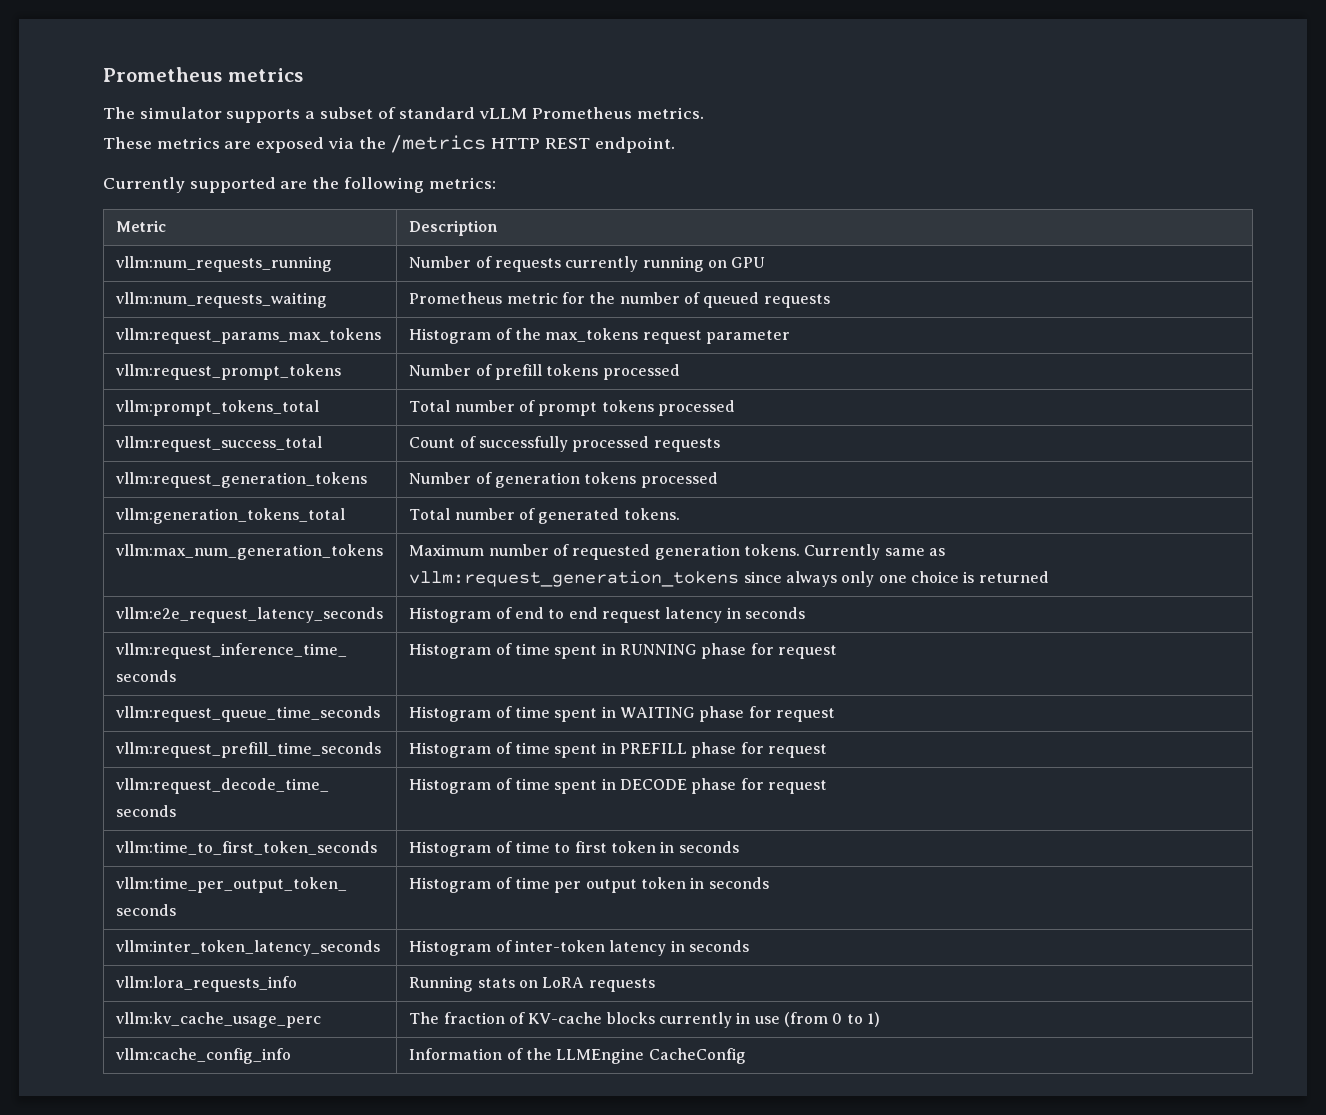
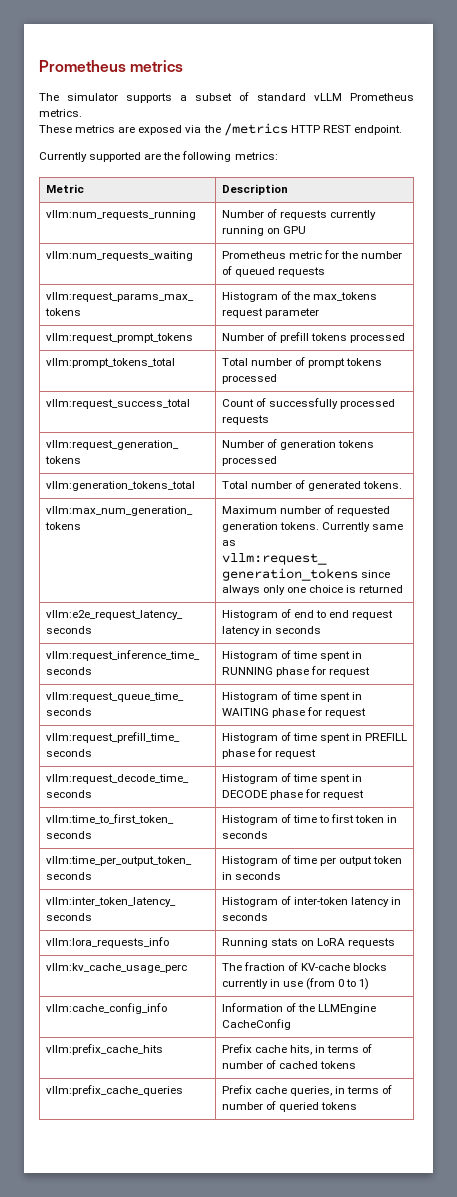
+ vllm:prefix_cache_hits | Prefix cache hits, in terms of number of cached tokens
+ vllm:prefix_cache_queries | Prefix cache queries, in terms of number of queried tokens

